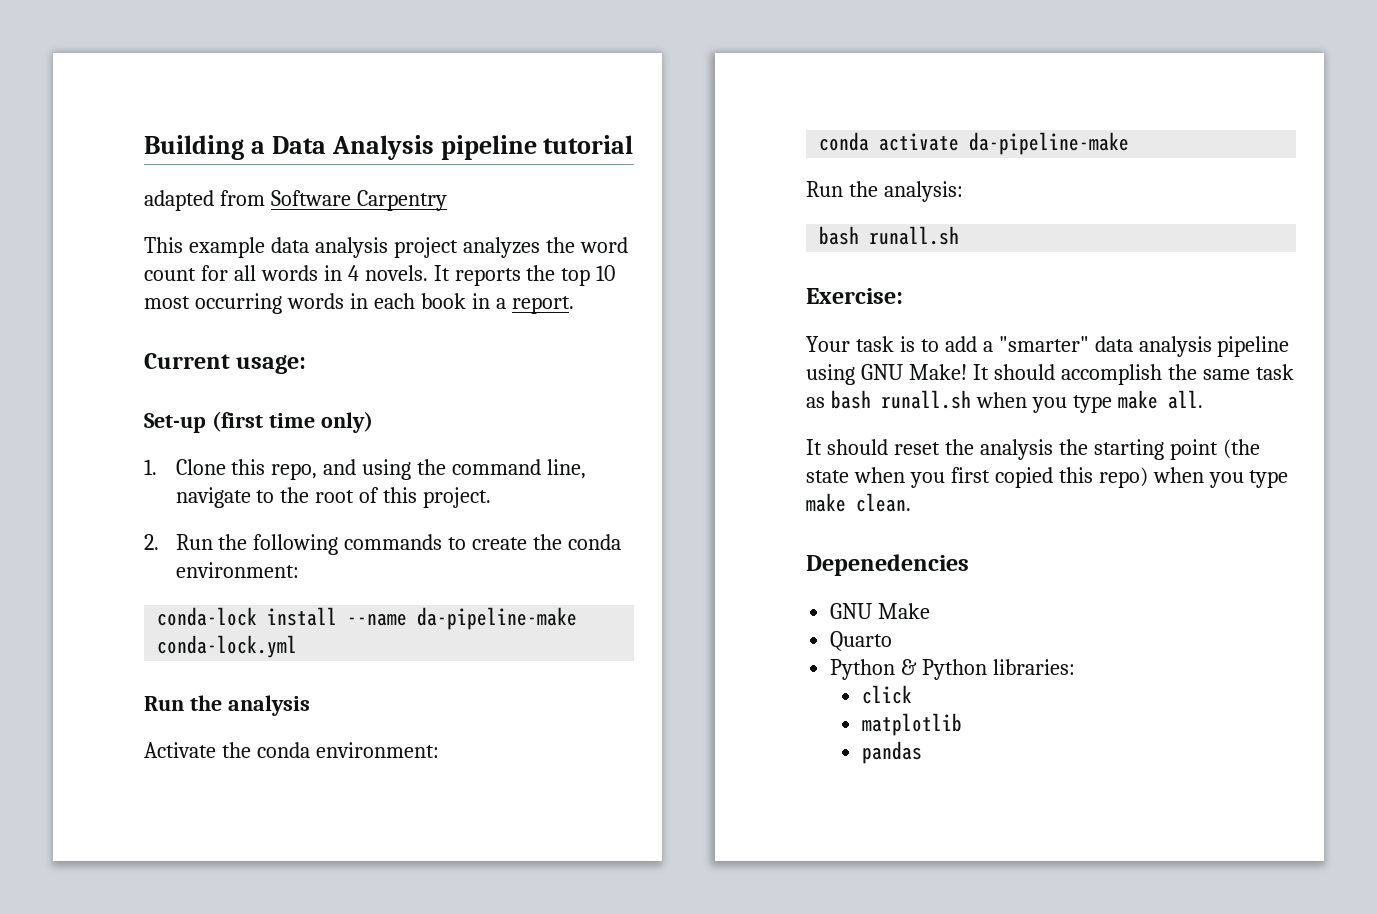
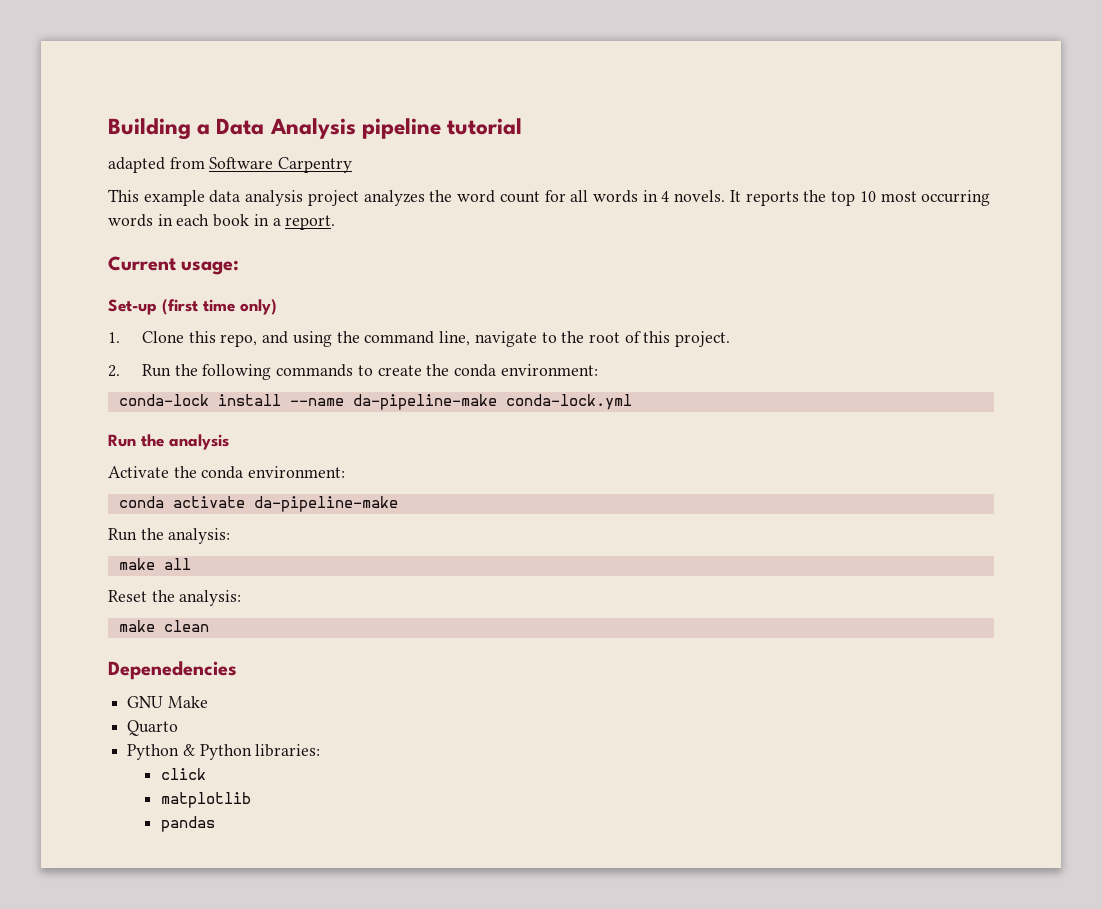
  Run the analysis:
- bash runall.sh
- Exercise:
- Your task is to add a "smarter" data analysis pipeline using GNU Make! It should accomplish the same task as bash runall.sh when you type make all.
- It should reset the analysis the starting point (the state when you first copied this repo) when you type make clean.
+ make all
+ Reset the analysis:
+ make clean

